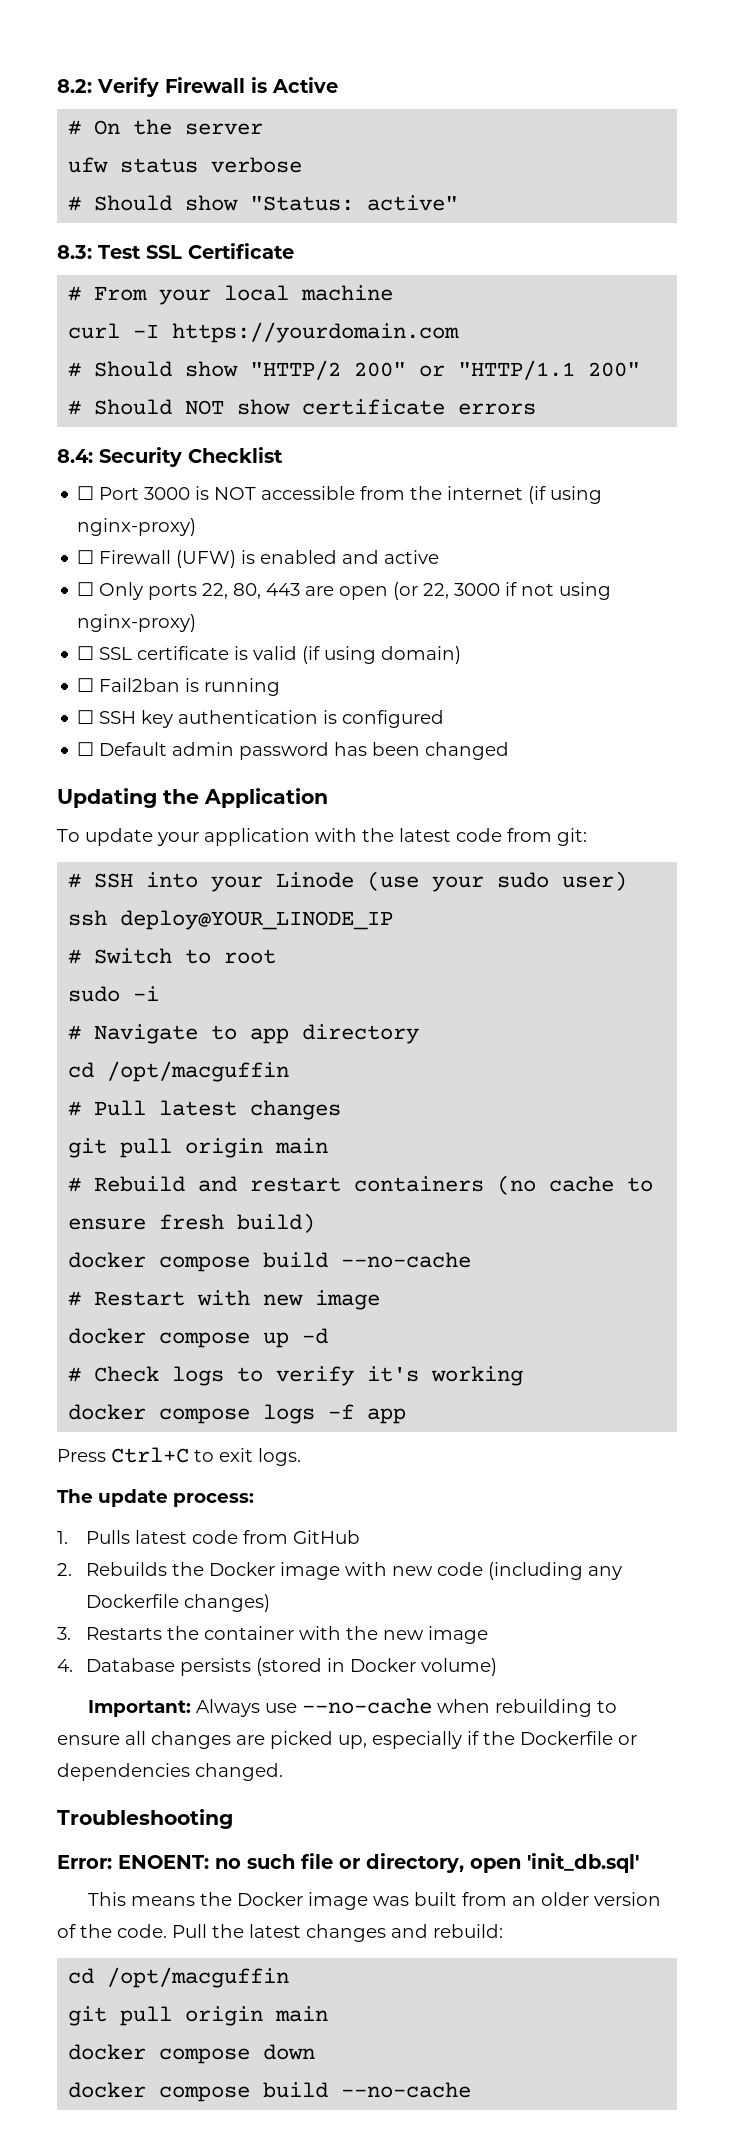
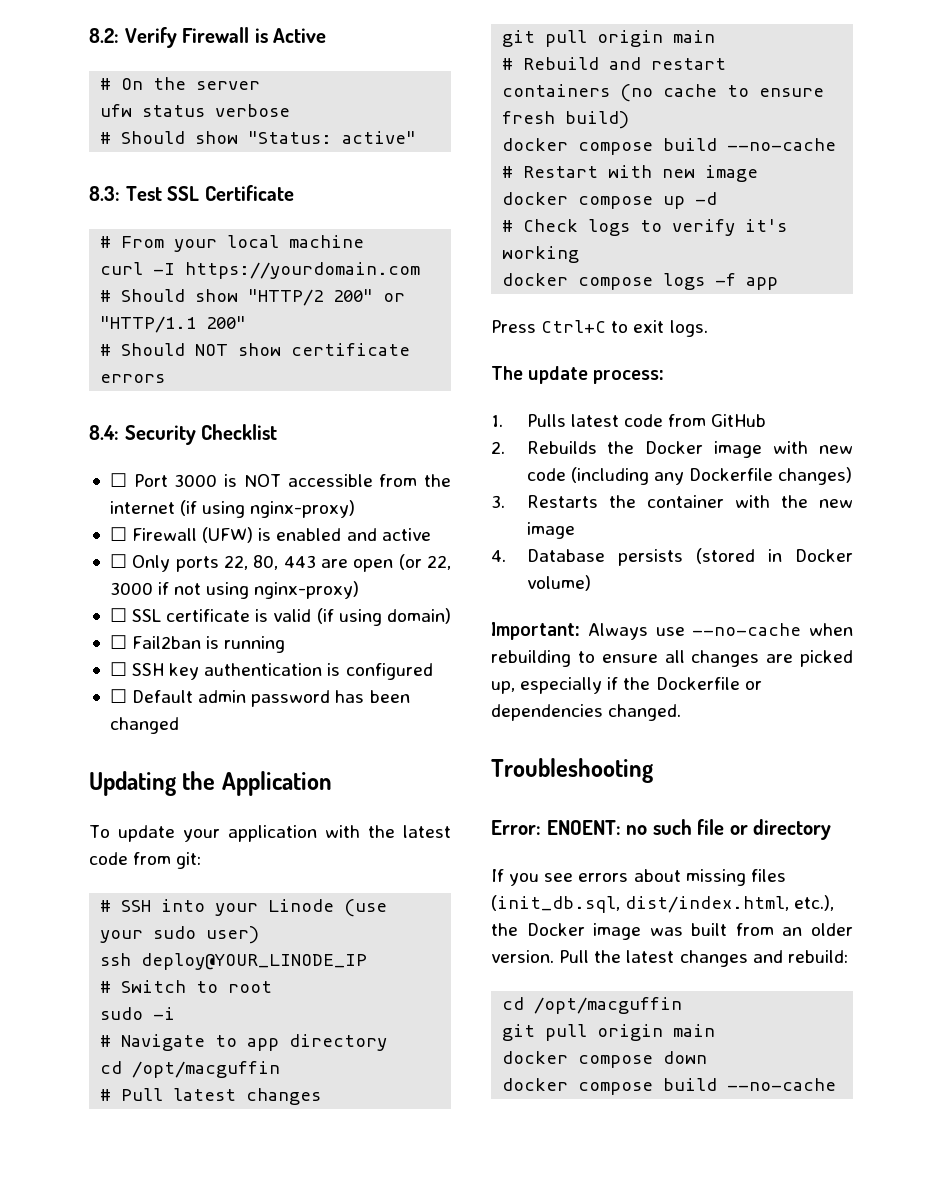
- Error: ENOENT: no such file or directory, open 'init_db.sql'
- This means the Docker image was built from an older version of the code.
+ Error: ENOENT: no such file or directory
+ If you see errors about missing files (init_db.sql, dist/index.html, etc.), the Docker image was built from an older version.

